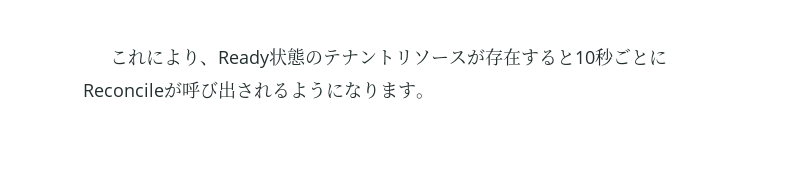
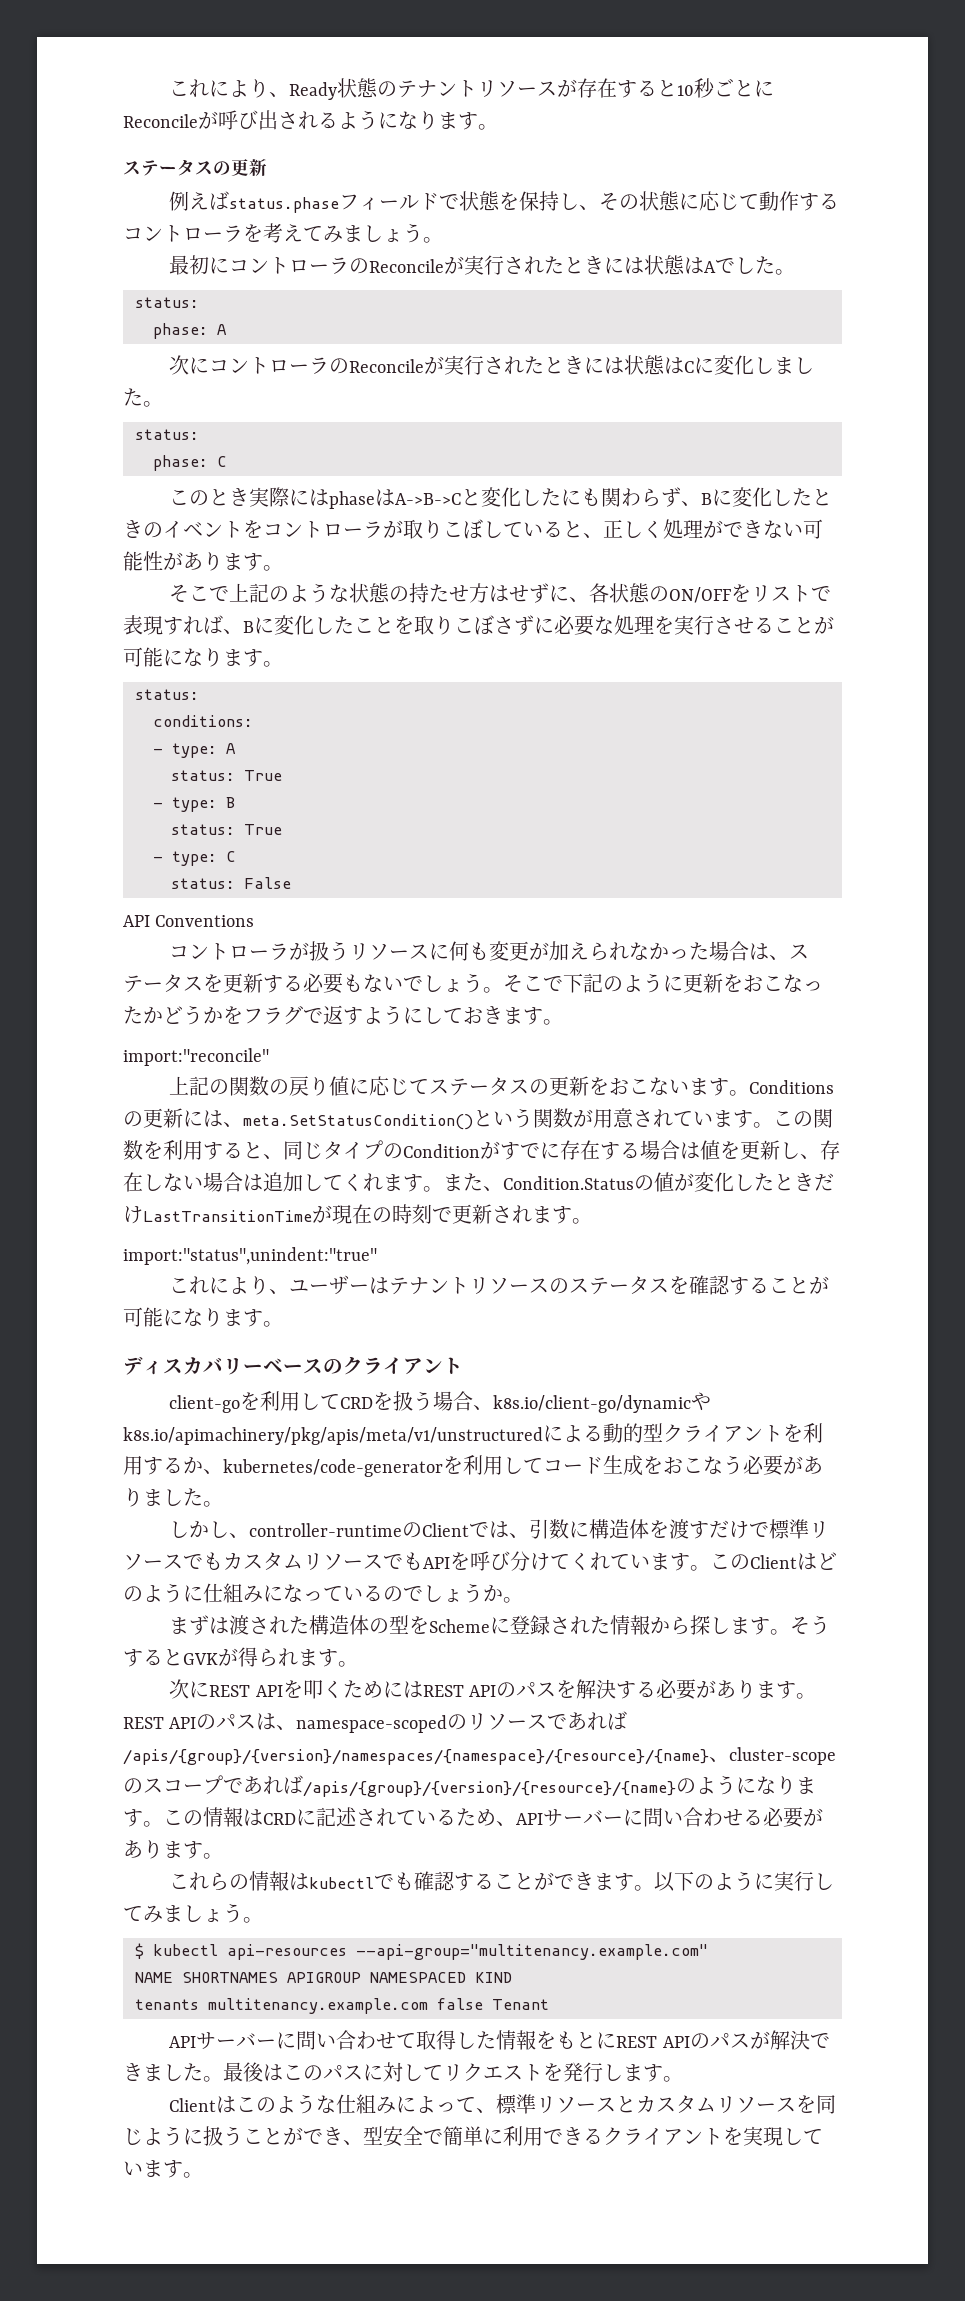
  これにより、Ready状態のテナントリソースが存在すると10秒ごとにReconcileが呼び出されるようになります。
+ ステータスの更新
+ 例えばstatus.phaseフィールドで状態を保持し、その状態に応じて動作するコントローラを考えてみましょう。
+ 最初にコントローラのReconcileが実行されたときには状態はAでした。
+ status:
+ phase: A
+ 次にコントローラのReconcileが実行されたときには状態はCに変化しました。
+ status:
+ phase: C
+ このとき実際にはphaseはA->B->Cと変化したにも関わらず、Bに変化したときのイベントをコントローラが取りこぼしていると、正しく処理ができない可能性があります。
+ そこで上記のような状態の持たせ方はせずに、各状態のON/OFFをリストで表現すれば、Bに変化したことを取りこぼさずに必要な処理を実行させることが可能になります。
+ status:
+ conditions:
+ - type: A
+ status: True
+ - type: B
+ status: True
+ - type: C
+ status: False
+ API Conventions
+ コントローラが扱うリソースに何も変更が加えられなかった場合は、ステータスを更新する必要もないでしょう。そこで下記のように更新をおこなったかどうかをフラグで返すようにしておきます。
+ import:"reconcile"
+ 上記の関数の戻り値に応じてステータスの更新をおこないます。Conditionsの更新には、meta.SetStatusCondition()という関数が用意されています。この関数を利用すると、同じタイプのConditionがすでに存在する場合は値を更新し、存在しない場合は追加してくれます。また、Condition.Statusの値が変化したときだけLastTransitionTimeが現在の時刻で更新されます。
+ import:"status",unindent:"true"
+ これにより、ユーザーはテナントリソースのステータスを確認することが可能になります。
+ ディスカバリーベースのクライアント
+ client-goを利用してCRDを扱う場合、k8s.io/client-go/dynamicやk8s.io/apimachinery/pkg/apis/meta/v1/unstructuredによる動的型クライアントを利用するか、kubernetes/code-generatorを利用してコード生成をおこなう必要がありました。
+ しかし、controller-runtimeのClientでは、引数に構造体を渡すだけで標準リソースでもカスタムリソースでもAPIを呼び分けてくれています。このClientはどのように仕組みになっているのでしょうか。
+ まずは渡された構造体の型をSchemeに登録された情報から探します。そうするとGVKが得られます。
+ 次にREST APIを叩くためにはREST APIのパスを解決する必要があります。REST APIのパスは、namespace-scopedのリソースであれば/apis/{group}/{version}/namespaces/{namespace}/{resource}/{name}、cluster-scopeのスコープであれば/apis/{group}/{version}/{resource}/{name}のようになります。この情報はCRDに記述されているため、APIサーバーに問い合わせる必要があります。
+ これらの情報はkubectlでも確認することができます。以下のように実行してみましょう。
+ $ kubectl api-resources --api-group="multitenancy.example.com"
+ NAME SHORTNAMES APIGROUP NAMESPACED KIND
+ tenants multitenancy.example.com false Tenant
+ APIサーバーに問い合わせて取得した情報をもとにREST APIのパスが解決できました。最後はこのパスに対してリクエストを発行します。
+ Clientはこのような仕組みによって、標準リソースとカスタムリソースを同じように扱うことができ、型安全で簡単に利用できるクライアントを実現しています。

